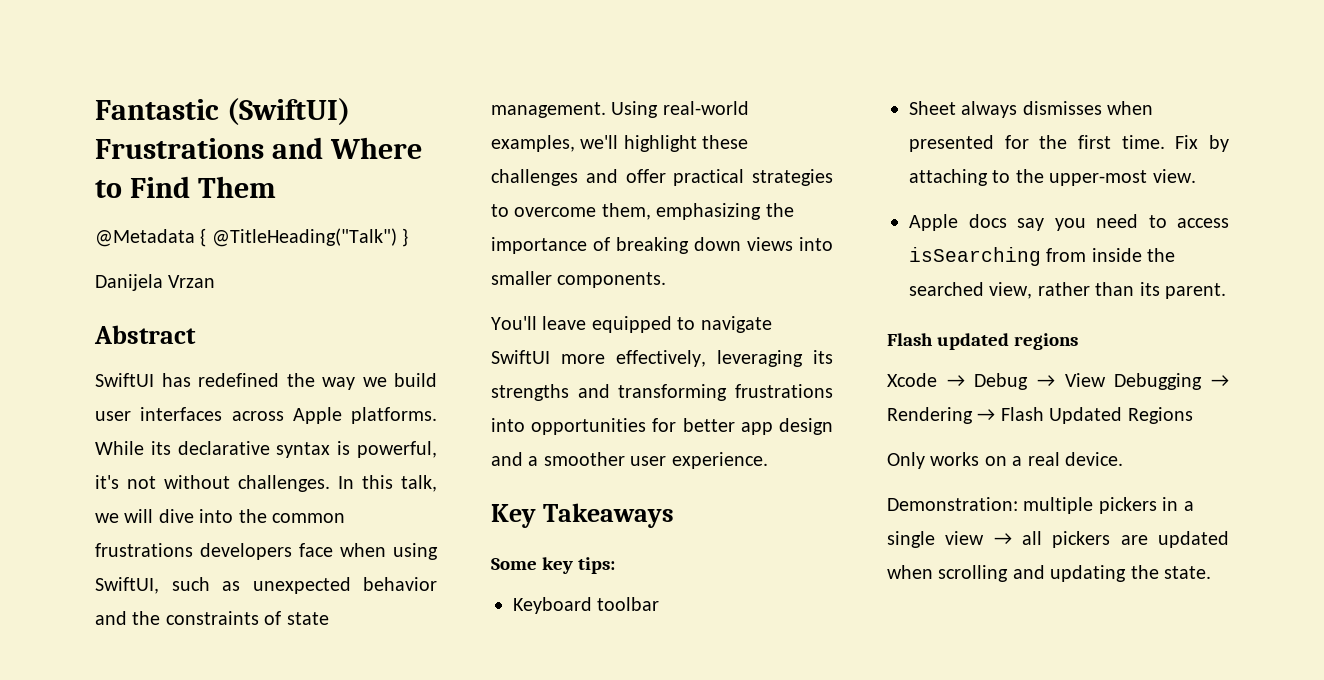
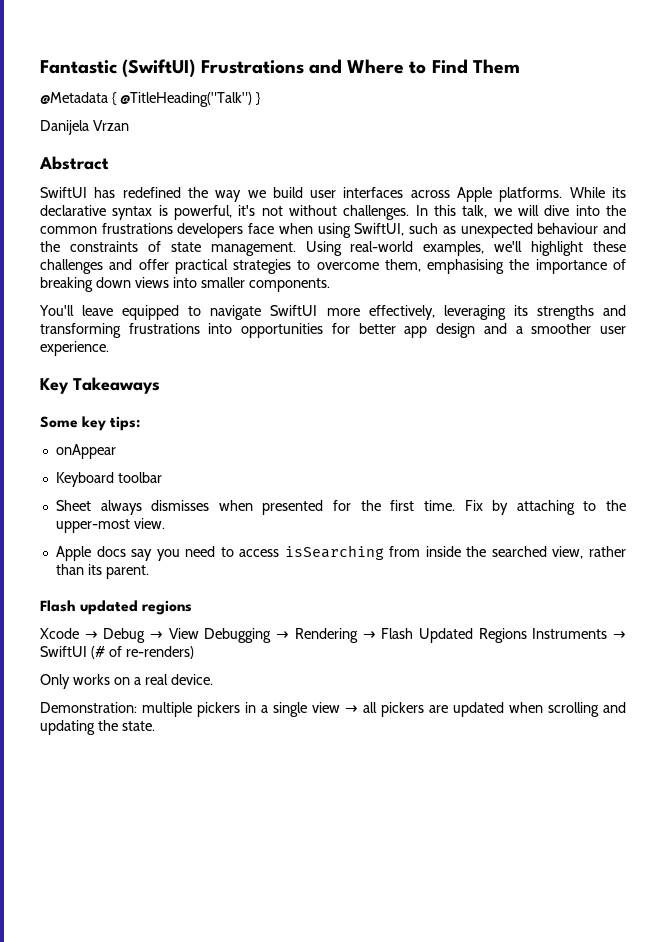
- In this talk, we will dive into the common frustrations developers face when using SwiftUI, such as unexpected behavior and the constraints of state management.
+ In this talk, we will dive into the common frustrations developers face when using SwiftUI, such as unexpected behaviour and the constraints of state management.
- Using real-world examples, we'll highlight these challenges and offer practical strategies to overcome them, emphasizing the importance of breaking down views into smaller components.
+ Using real-world examples, we'll highlight these challenges and offer practical strategies to overcome them, emphasising the importance of breaking down views into smaller components.
+ onAppear
- Xcode → Debug → View Debugging → Rendering → Flash Updated Regions
+ Xcode → Debug → View Debugging → Rendering → Flash Updated Regions Instruments → SwiftUI (# of re-renders)

